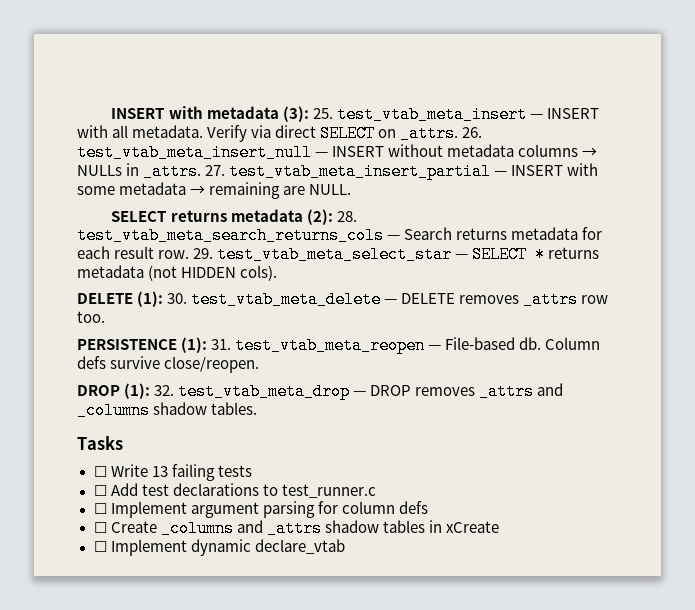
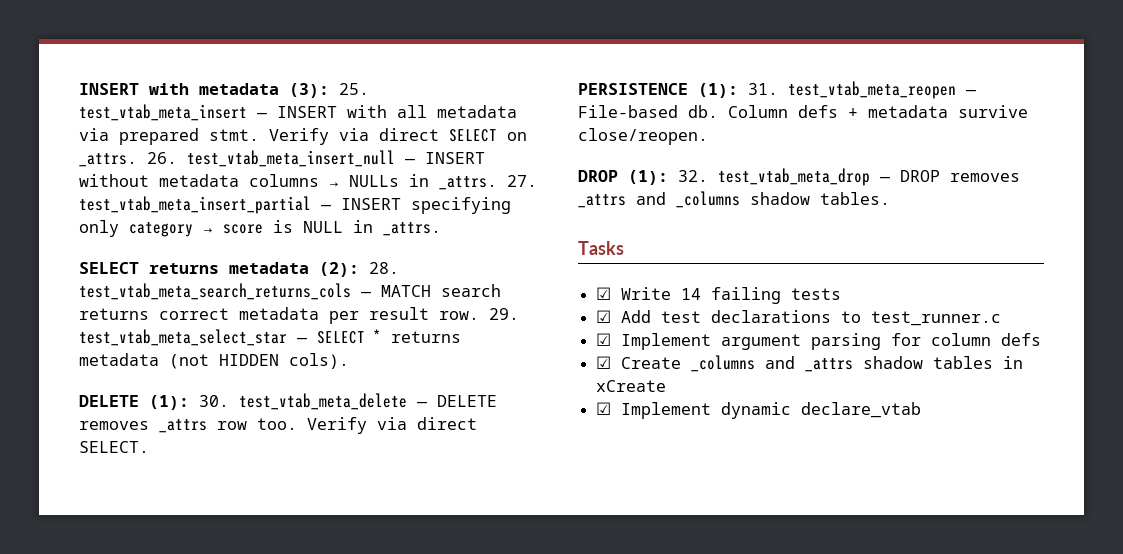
- INSERT with metadata (3): 25. test_vtab_meta_insert — INSERT with all metadata.
+ INSERT with metadata (3): 25. test_vtab_meta_insert — INSERT with all metadata via prepared stmt.
- 27. test_vtab_meta_insert_partial — INSERT with some metadata → remaining are NULL.
+ 27. test_vtab_meta_insert_partial — INSERT specifying only category → score is NULL in _attrs.
- SELECT returns metadata (2): 28. test_vtab_meta_search_returns_cols — Search returns metadata for each result row.
+ SELECT returns metadata (2): 28. test_vtab_meta_search_returns_cols — MATCH search returns correct metadata per result row.
+ Verify via direct SELECT.
- Column defs survive close/reopen.
+ Column defs + metadata survive close/reopen.
- ☐ Write 13 failing tests
+ ☑ Write 14 failing tests
- ☐ Add test declarations to test_runner.c
+ ☑ Add test declarations to test_runner.c
- ☐ Implement argument parsing for column defs
+ ☑ Implement argument parsing for column defs
- ☐ Create _columns and _attrs shadow tables in xCreate
+ ☑ Create _columns and _attrs shadow tables in xCreate
- ☐ Implement dynamic declare_vtab
+ ☑ Implement dynamic declare_vtab

